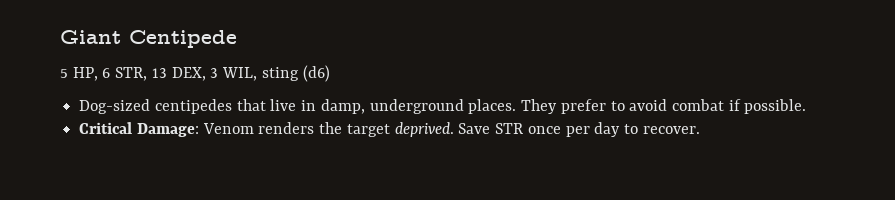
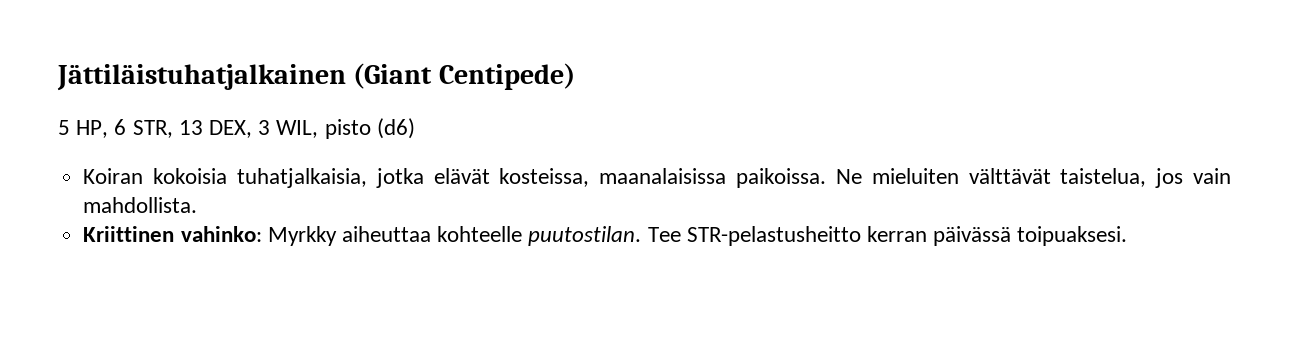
- Giant Centipede
+ Jättiläistuhatjalkainen (Giant Centipede)
- 5 HP, 6 STR, 13 DEX, 3 WIL, sting (d6)
+ 5 HP, 6 STR, 13 DEX, 3 WIL, pisto (d6)
- Dog-sized centipedes that live in damp, underground places. They prefer to avoid combat if possible.
- Critical Damage: Venom renders the target deprived. Save STR once per day to recover.
+ Koiran kokoisia tuhatjalkaisia, jotka elävät kosteissa, maanalaisissa paikoissa. Ne mieluiten välttävät taistelua, jos vain mahdollista.
+ Kriittinen vahinko: Myrkky aiheuttaa kohteelle puutostilan. Tee STR-pelastusheitto kerran päivässä toipuaksesi.

